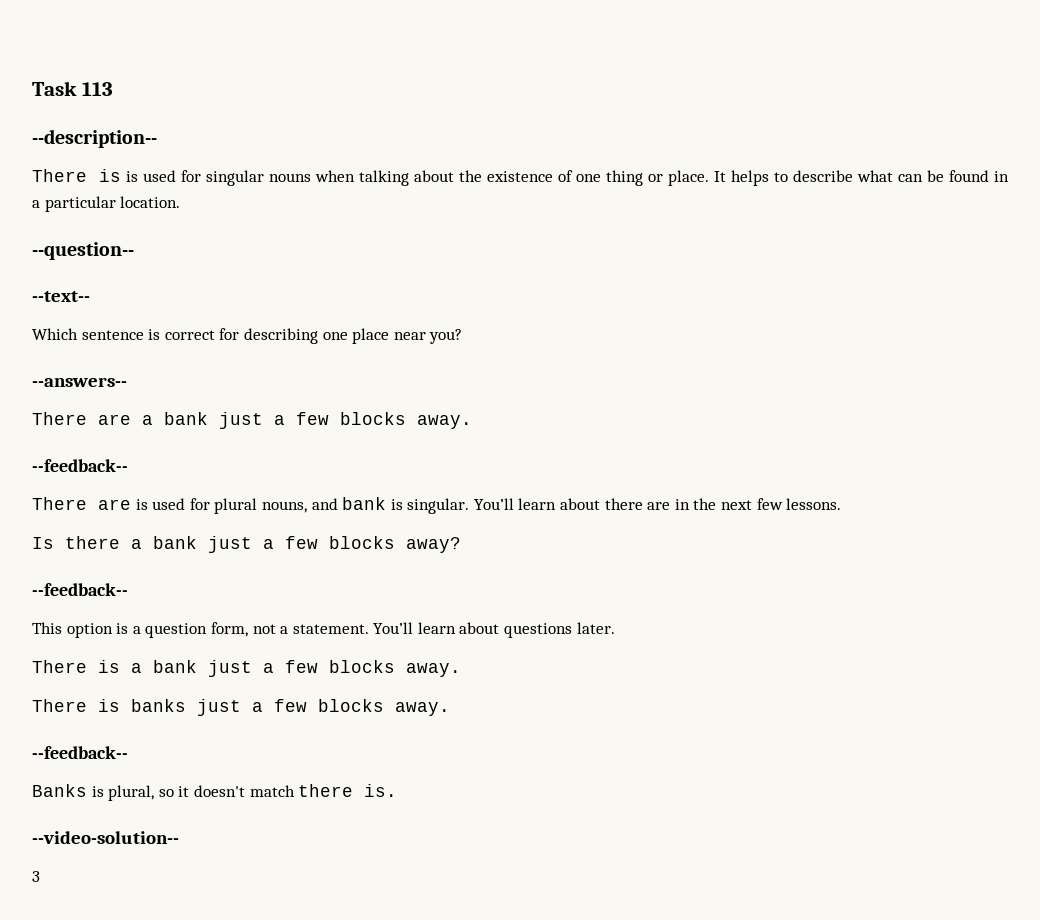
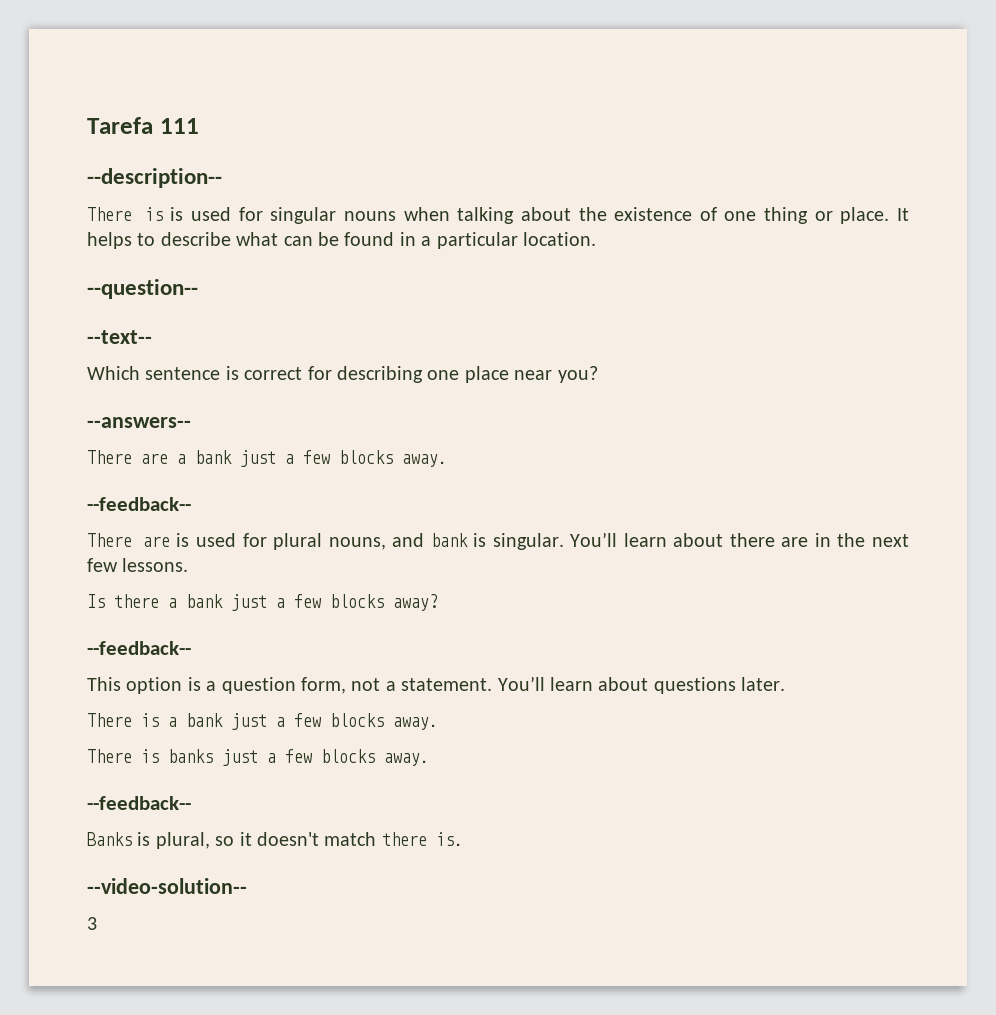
- Task 113
+ Tarefa 111

